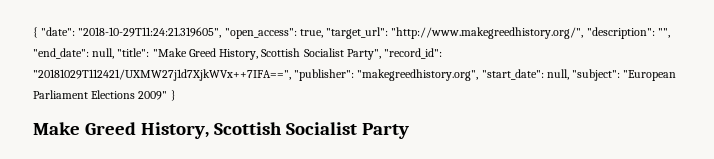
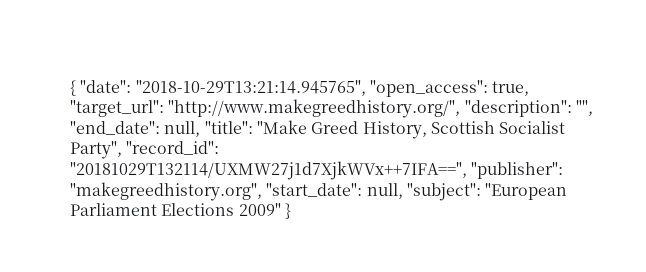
- { "date": "2018-10-29T11:24:21.319605", "open_access": true, "target_url": "http://www.makegreedhistory.org/", "description": "", "end_date": null, "title": "Make Greed History, Scottish Socialist Party", "record_id": "20181029T112421/UXMW27j1d7XjkWVx++7IFA==", "publisher": "makegreedhistory.org", "start_date": null, "subject": "European Parliament Elections 2009" }
+ { "date": "2018-10-29T13:21:14.945765", "open_access": true, "target_url": "http://www.makegreedhistory.org/", "description": "", "end_date": null, "title": "Make Greed History, Scottish Socialist Party", "record_id": "20181029T132114/UXMW27j1d7XjkWVx++7IFA==", "publisher": "makegreedhistory.org", "start_date": null, "subject": "European Parliament Elections 2009" }
- Make Greed History, Scottish Socialist Party

